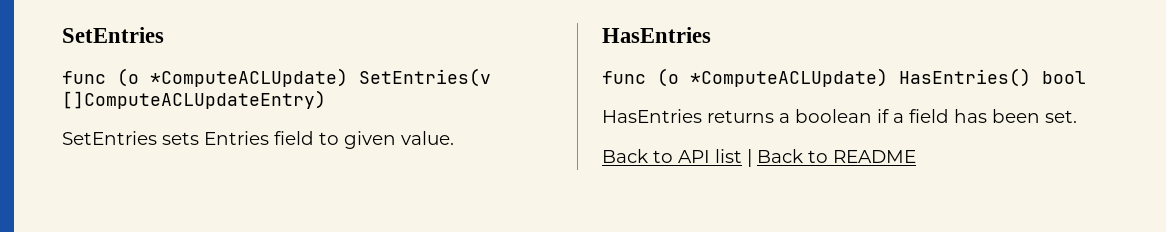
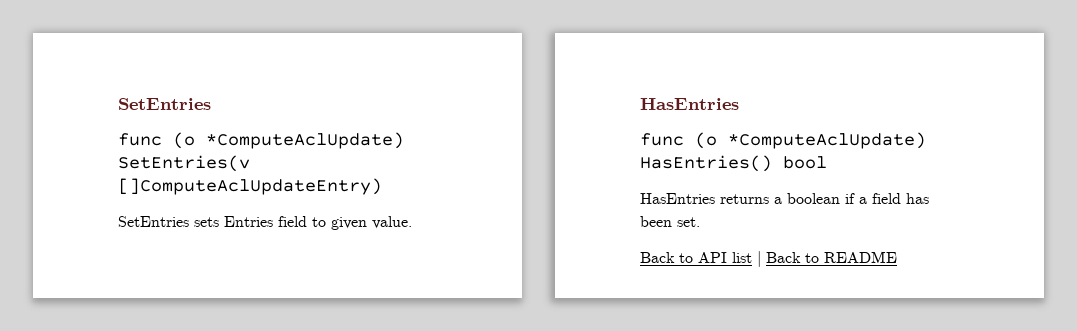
- func (o *ComputeACLUpdate) SetEntries(v []ComputeACLUpdateEntry)
+ func (o *ComputeAclUpdate) SetEntries(v []ComputeAclUpdateEntry)
- func (o *ComputeACLUpdate) HasEntries() bool
+ func (o *ComputeAclUpdate) HasEntries() bool

